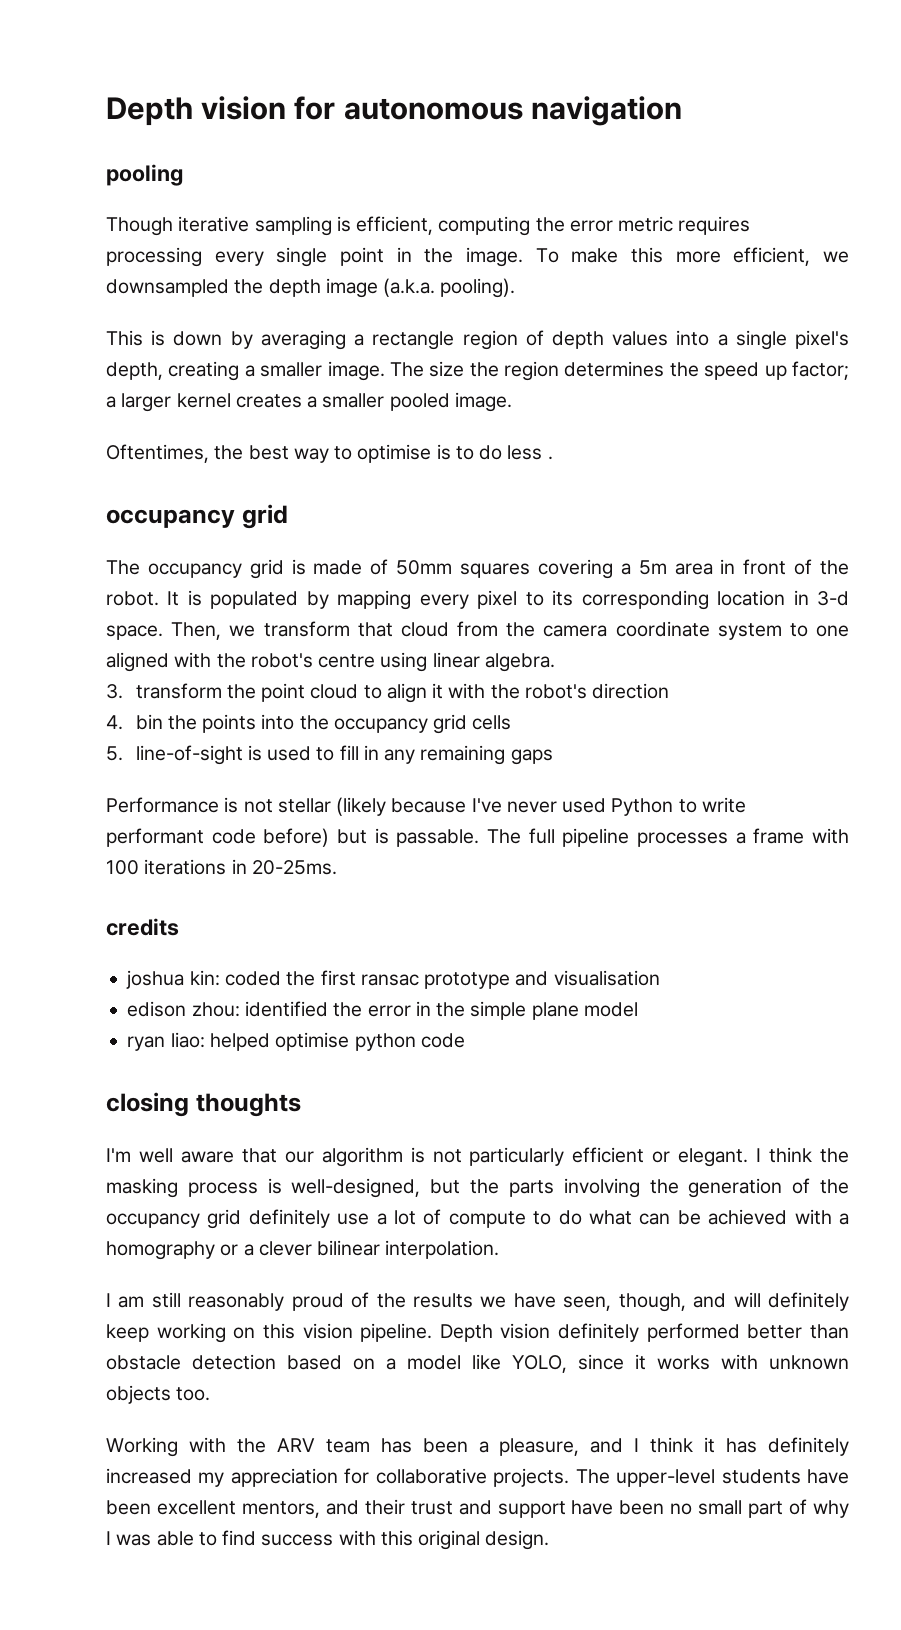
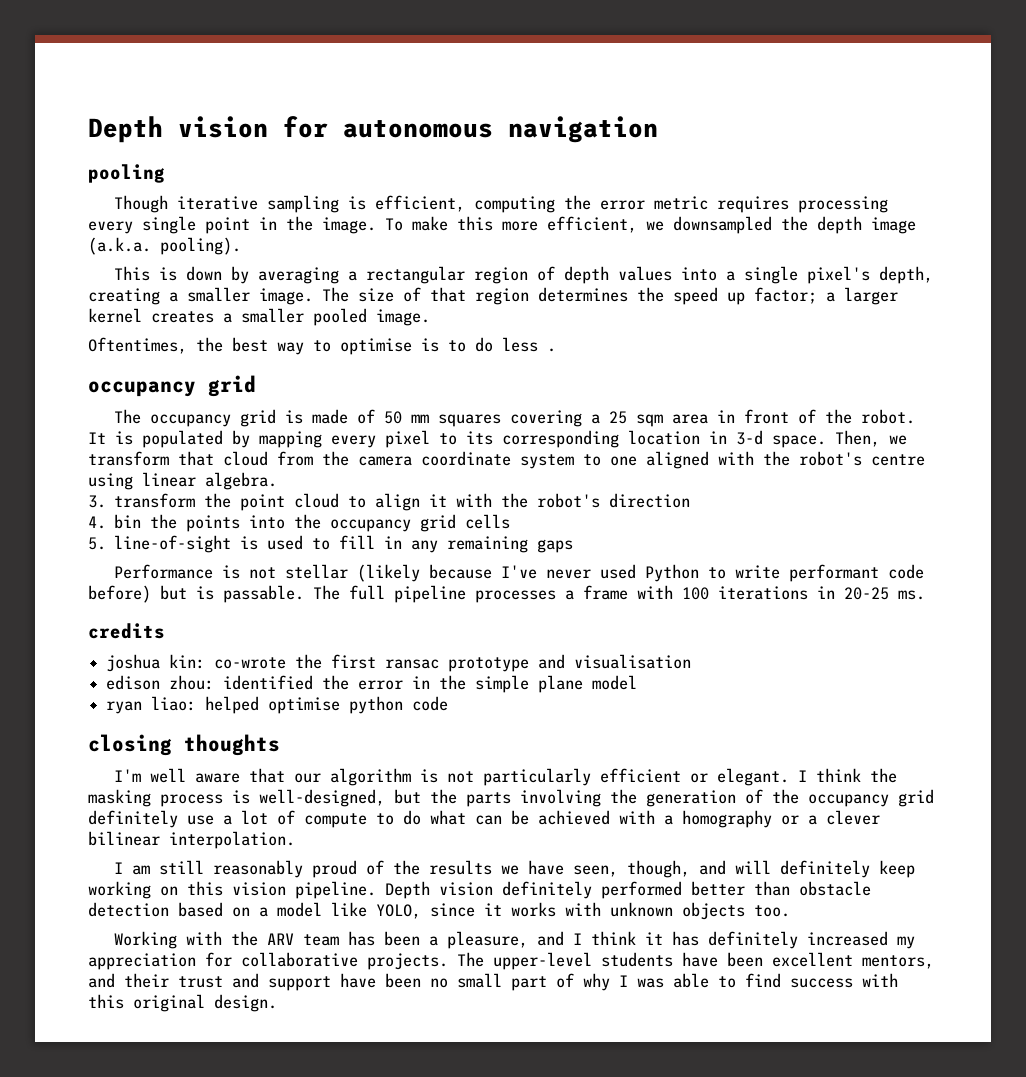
- This is down by averaging a rectangle region of depth values into a single pixel's depth, creating a smaller image.
+ This is down by averaging a rectangular region of depth values into a single pixel's depth, creating a smaller image.
- The size the region determines the speed up factor; a larger kernel creates a smaller pooled image.
+ The size of that region determines the speed up factor; a larger kernel creates a smaller pooled image.
- The occupancy grid is made of 50mm squares covering a 5m area in front of the robot.
+ The occupancy grid is made of 50 mm squares covering a 25 sqm area in front of the robot.
- The full pipeline processes a frame with 100 iterations in 20-25ms.
+ The full pipeline processes a frame with 100 iterations in 20-25 ms.
- joshua kin: coded the first ransac prototype and visualisation
+ joshua kin: co-wrote the first ransac prototype and visualisation

